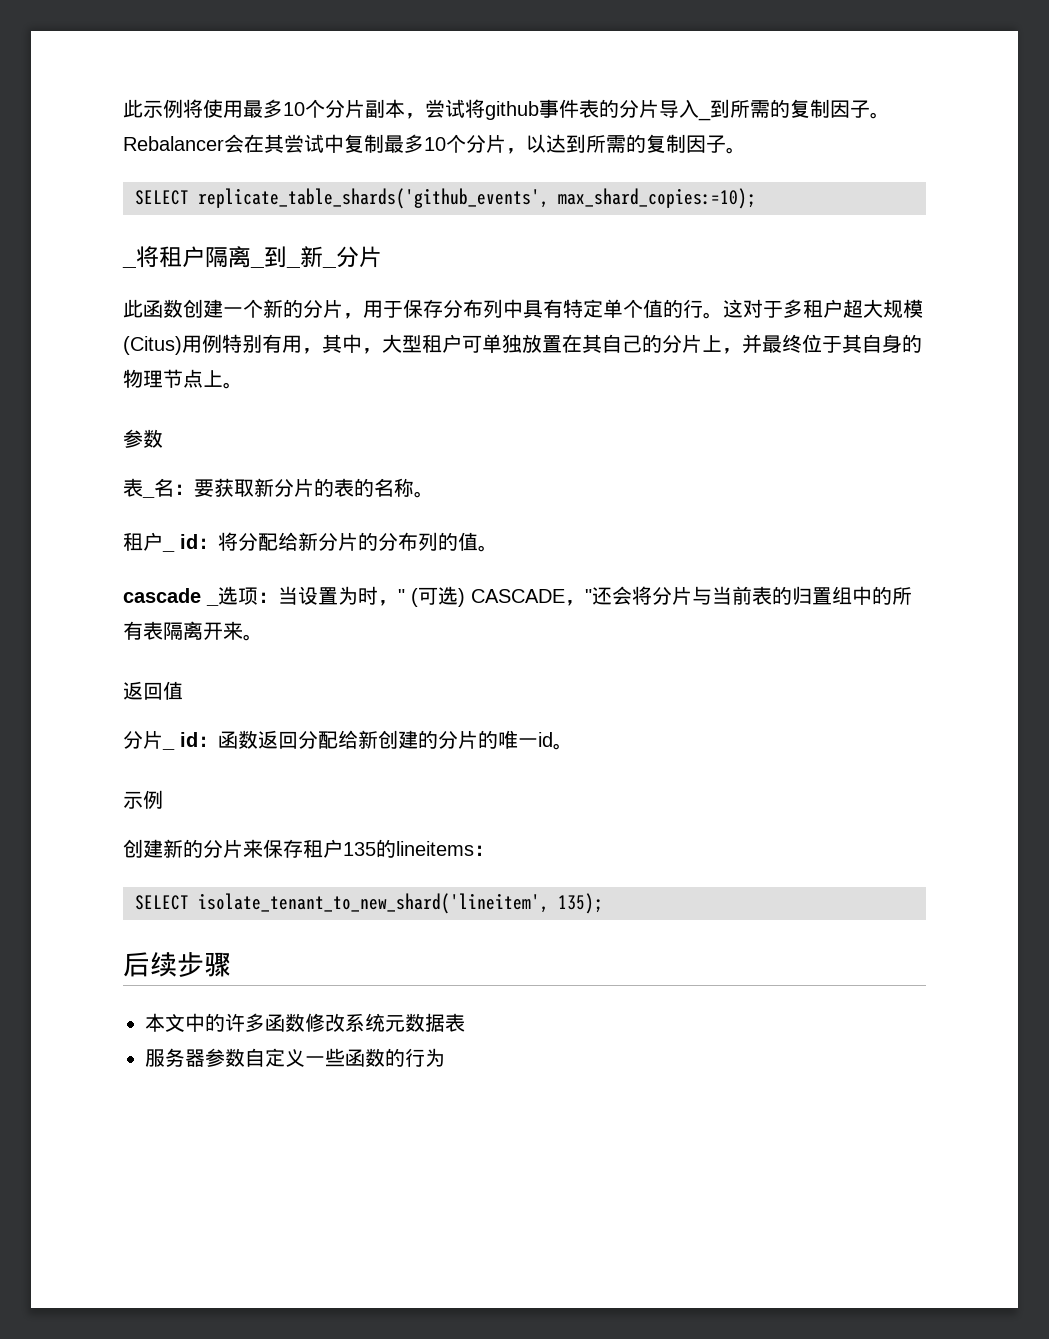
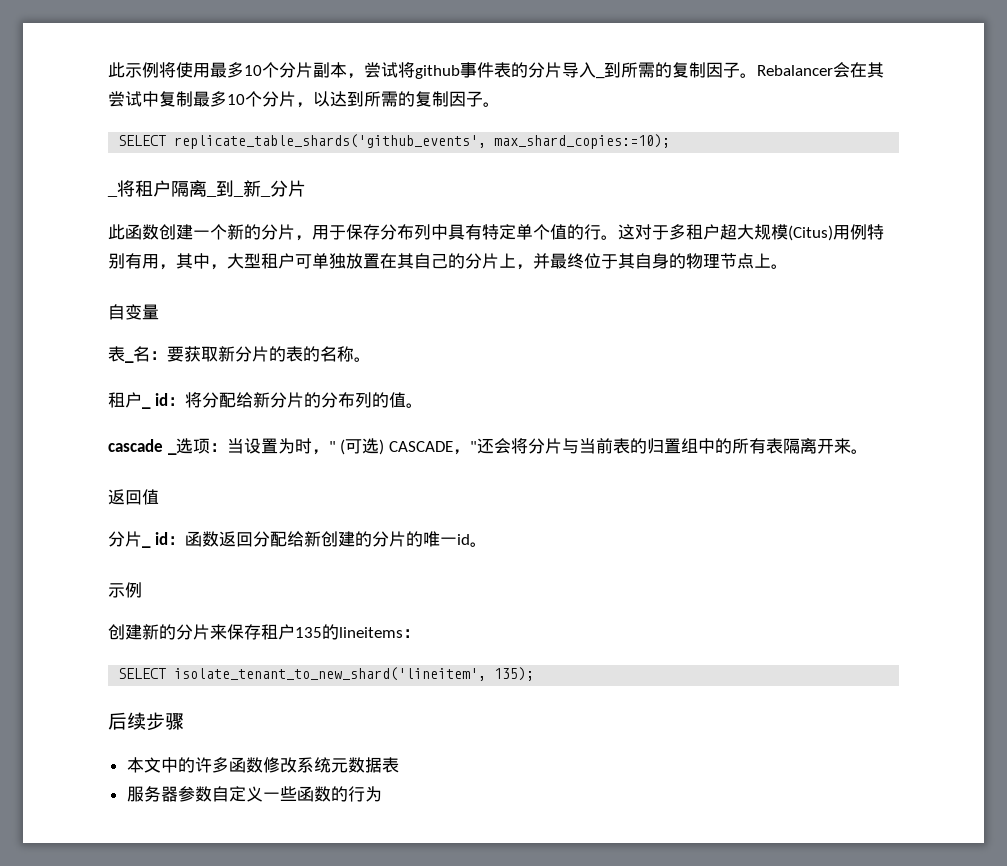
  这对于多租户超大规模(Citus)用例特别有用，其中，大型租户可单独放置在其自己的分片上，并最终位于其自身的物理节点上。
- 参数
+ 自变量

